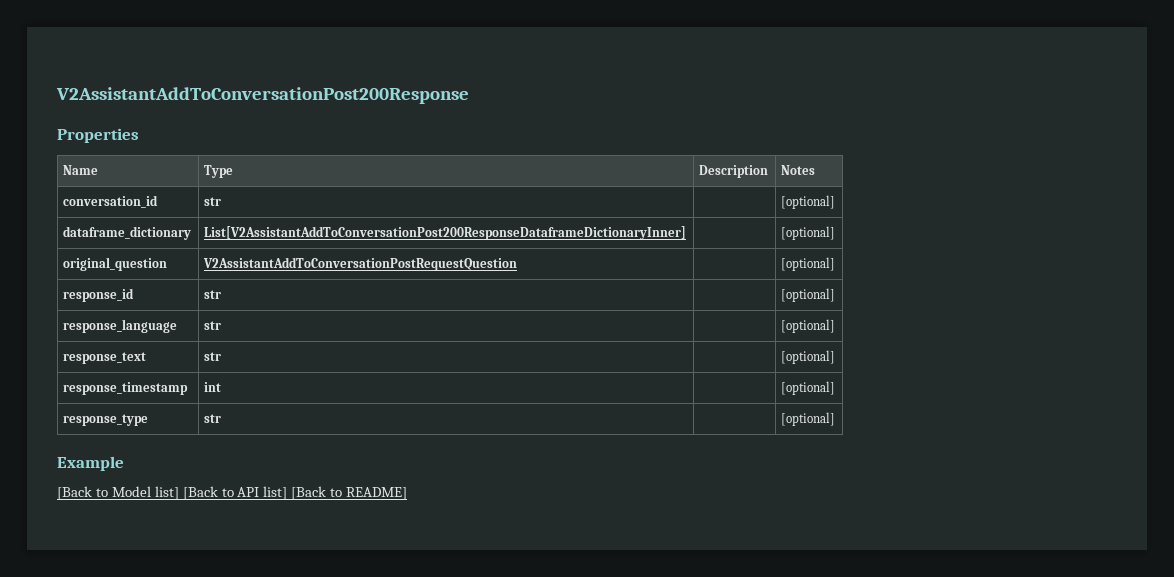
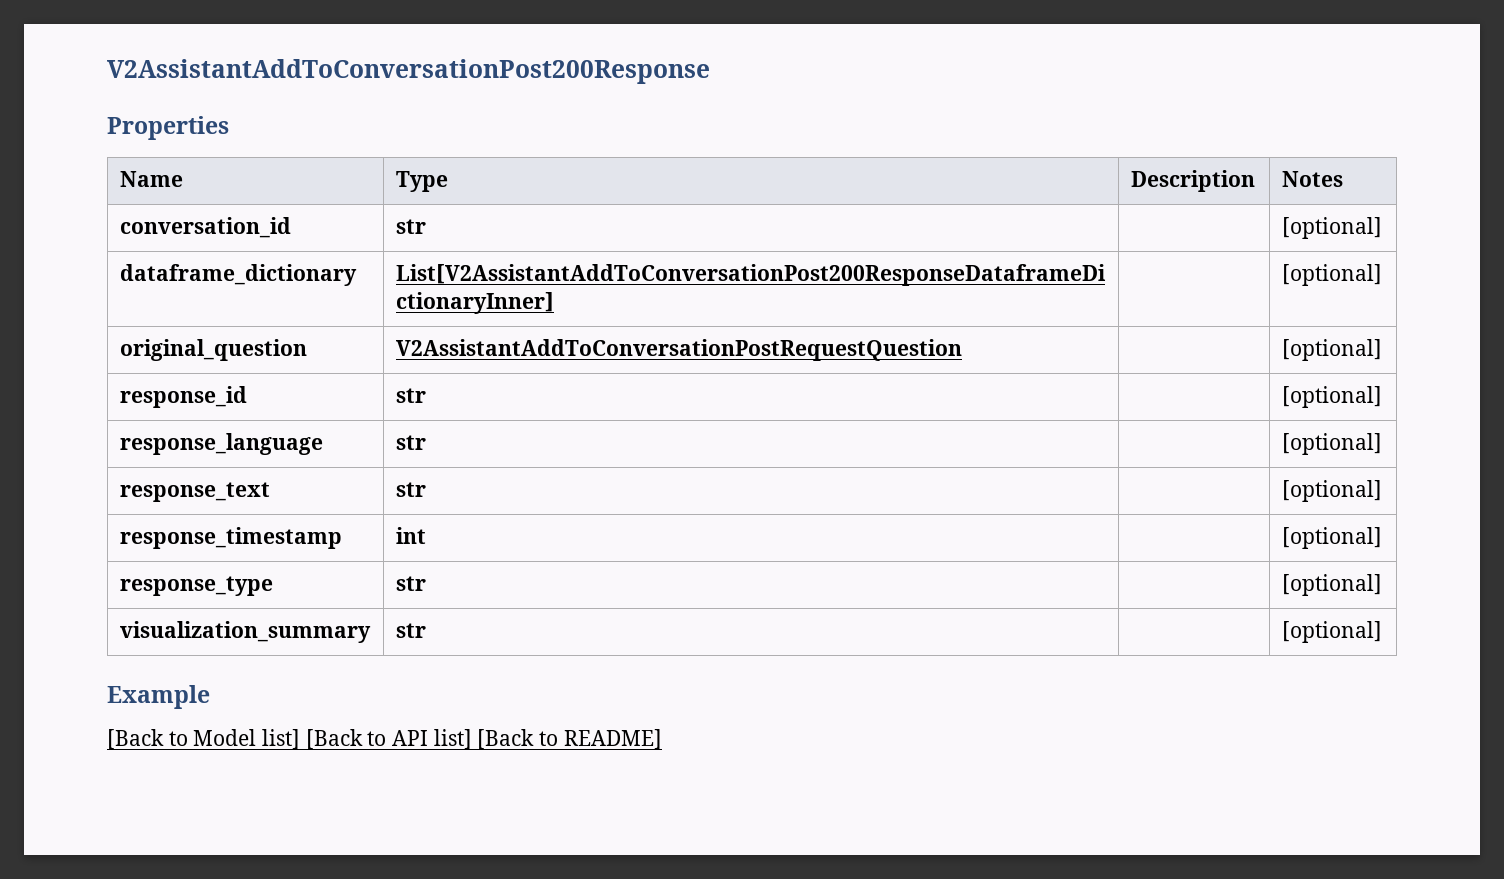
+ visualization_summary | str | | [optional]

